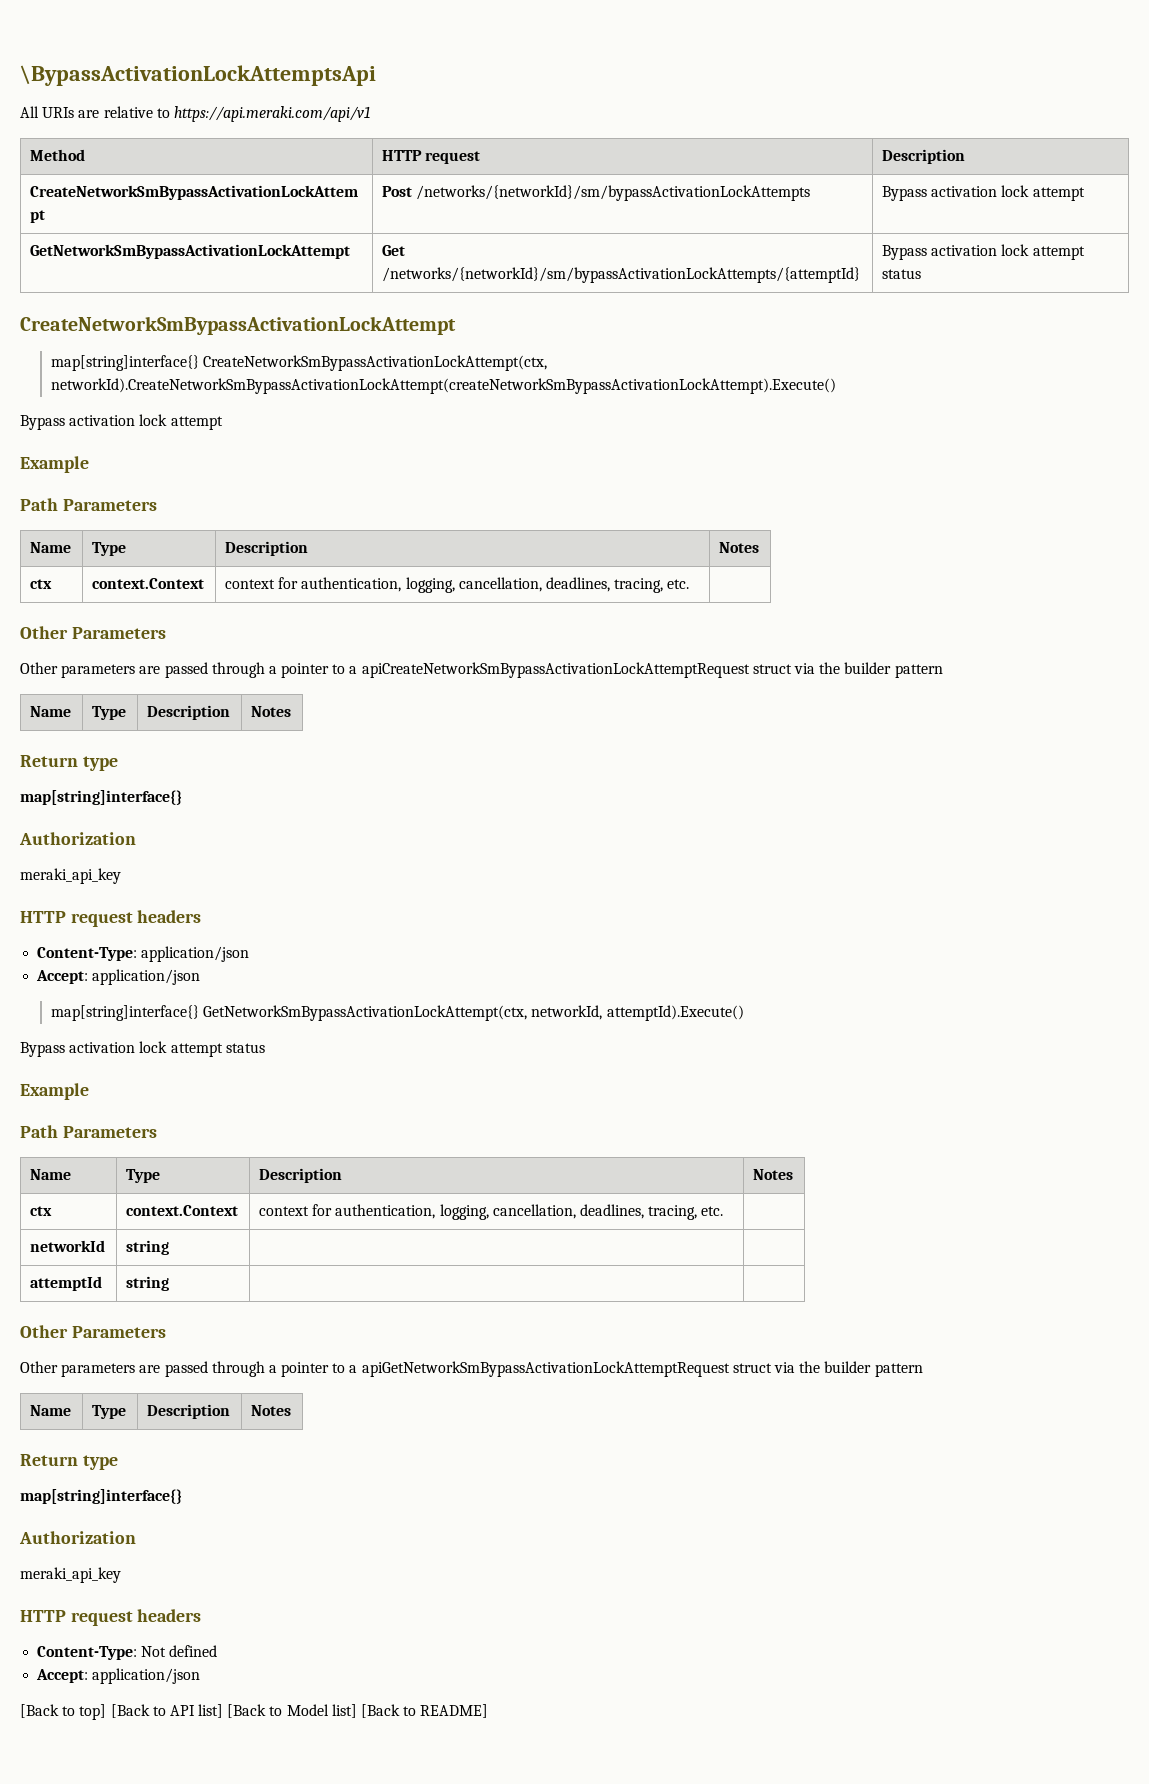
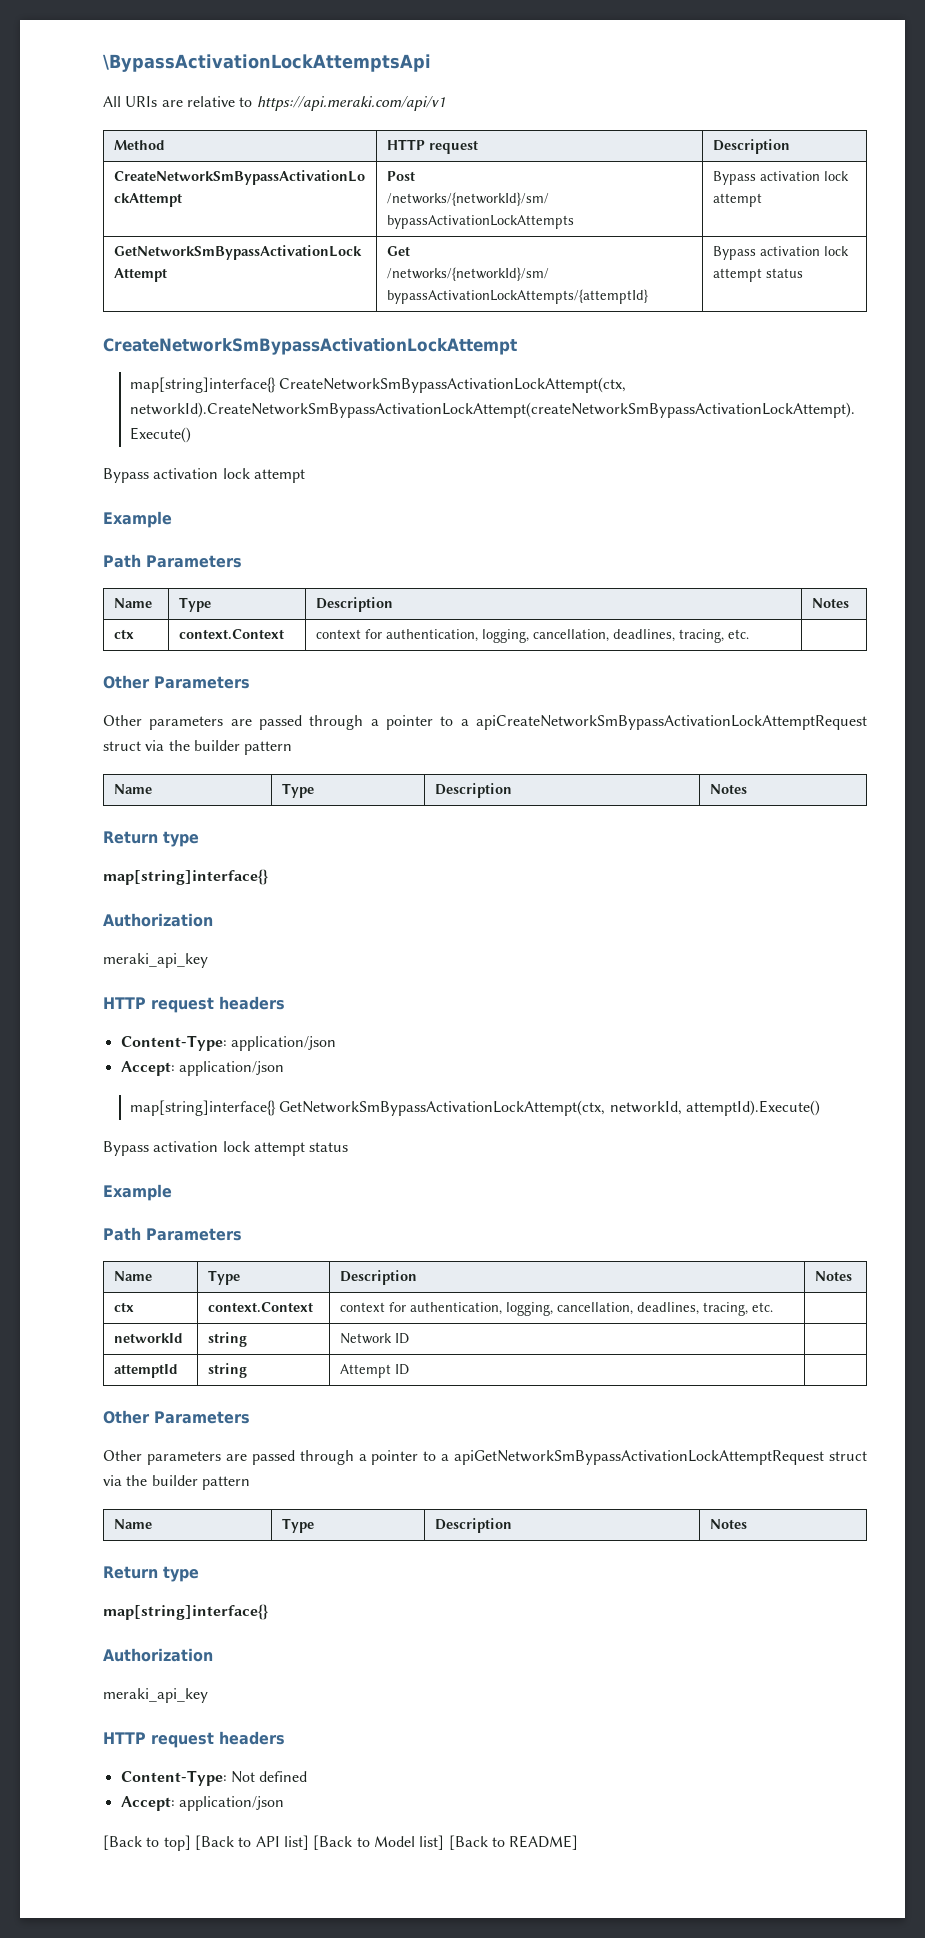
- networkId | string | |
+ networkId | string | Network ID |
- attemptId | string | |
+ attemptId | string | Attempt ID |

